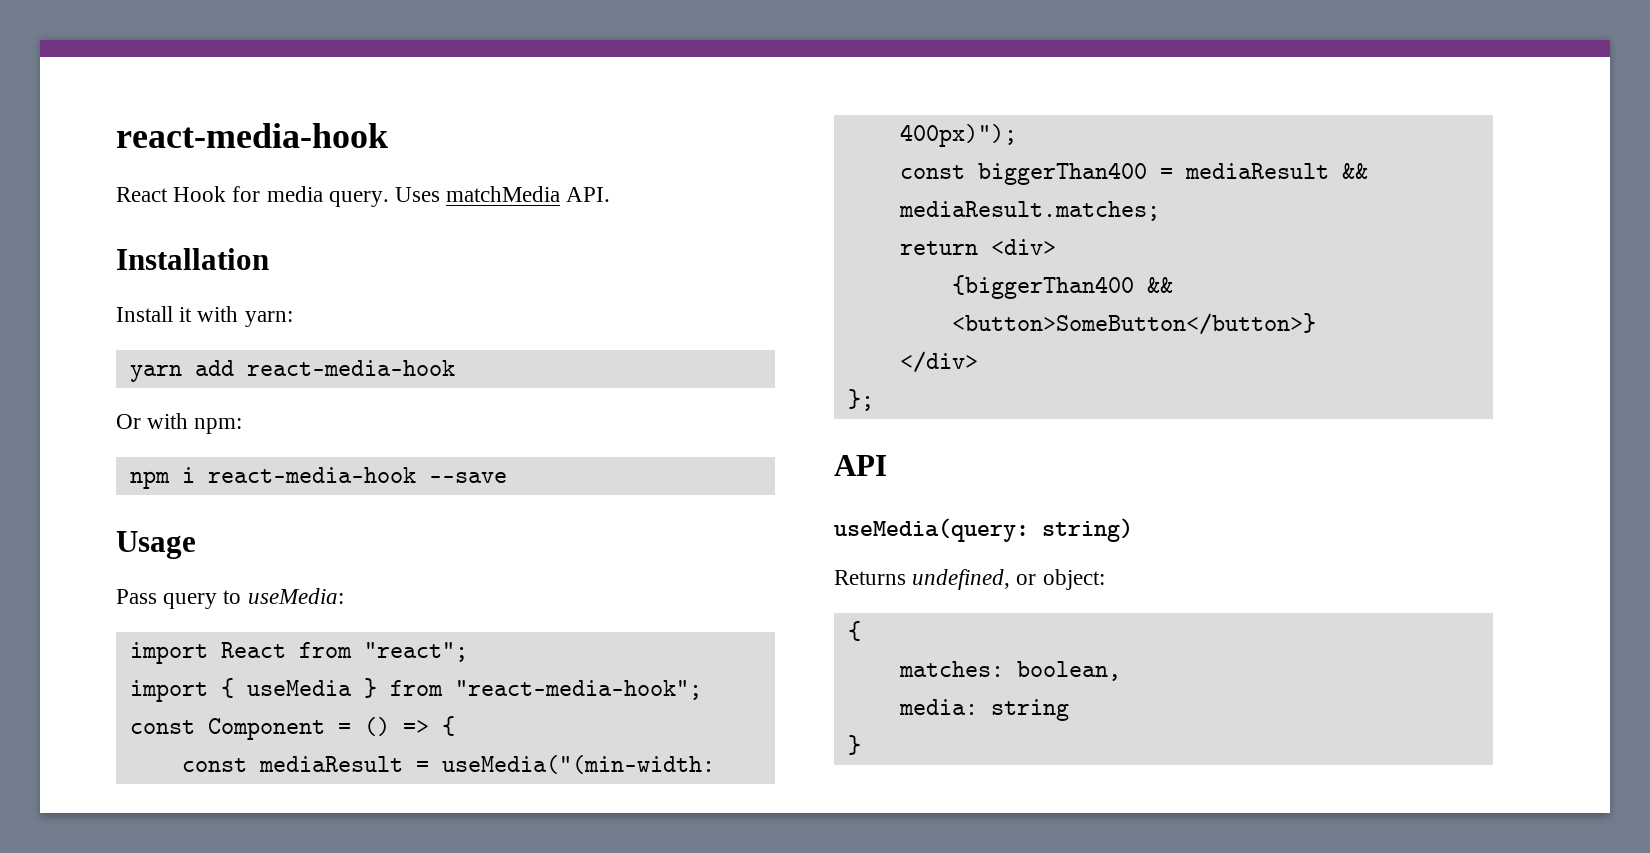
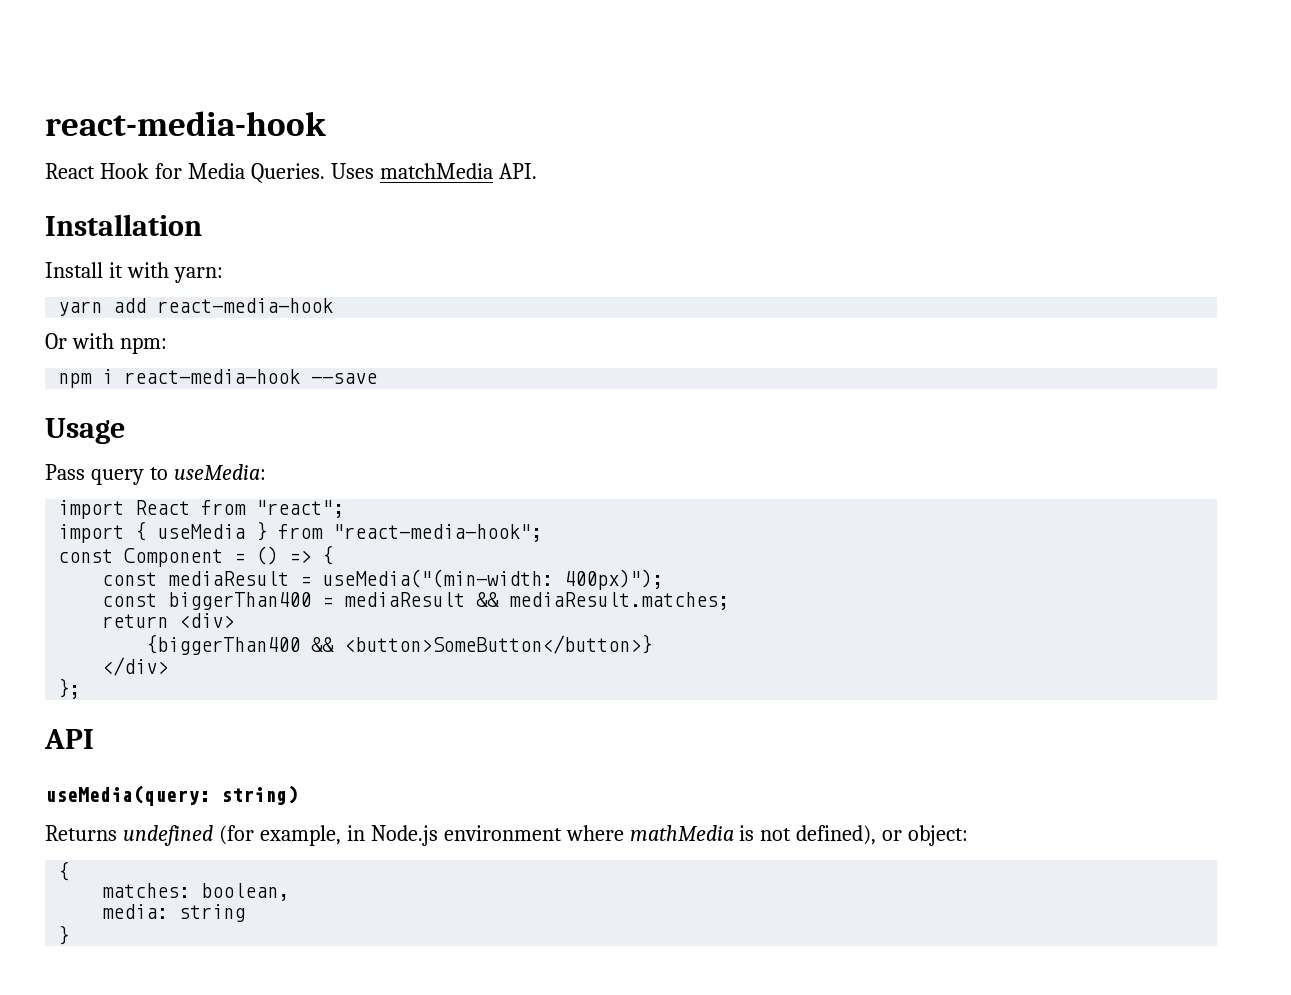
- React Hook for media query.
+ React Hook for Media Queries.
- Returns undefined, or object:
+ Returns undefined (for example, in Node.js environment where mathMedia is not defined), or object:

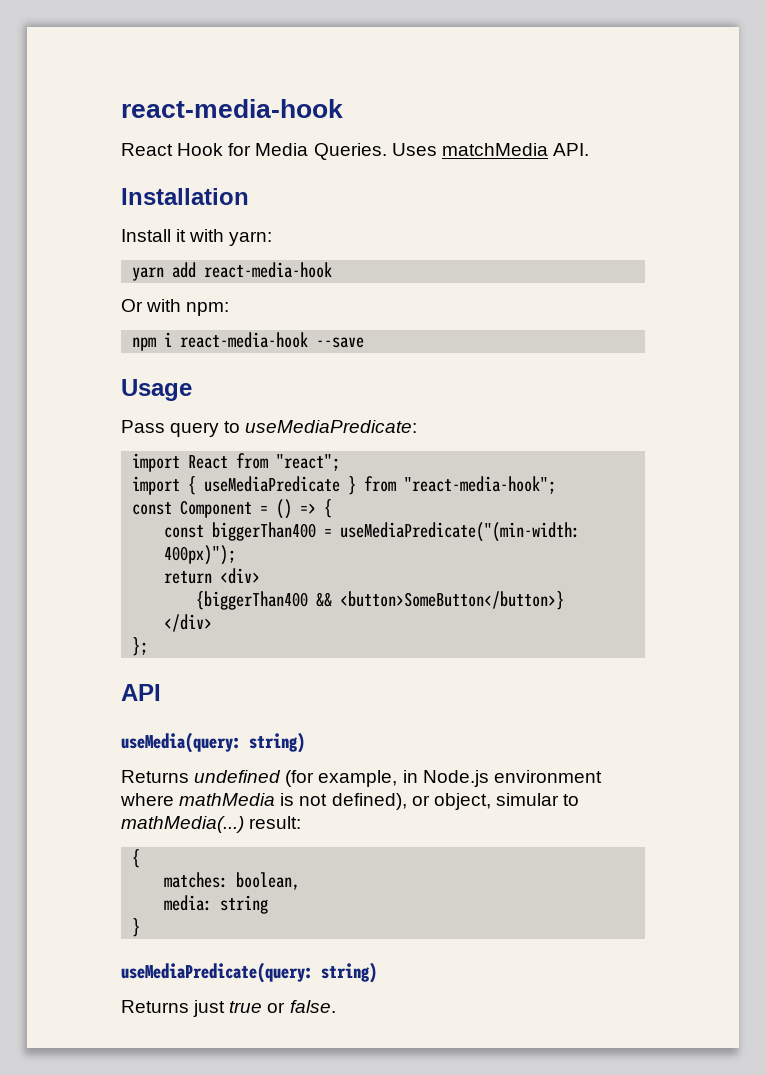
- Pass query to useMedia:
+ Pass query to useMediaPredicate:
- import { useMedia } from "react-media-hook";
+ import { useMediaPredicate } from "react-media-hook";
- const mediaResult = useMedia("(min-width: 400px)");
- const biggerThan400 = mediaResult && mediaResult.matches;
+ const biggerThan400 = useMediaPredicate("(min-width: 400px)");
- Returns undefined (for example, in Node.js environment where mathMedia is not defined), or object:
+ Returns undefined (for example, in Node.js environment where mathMedia is not defined), or object, simular to mathMedia(...) result:
+ useMediaPredicate(query: string)
+ Returns just true or false.

